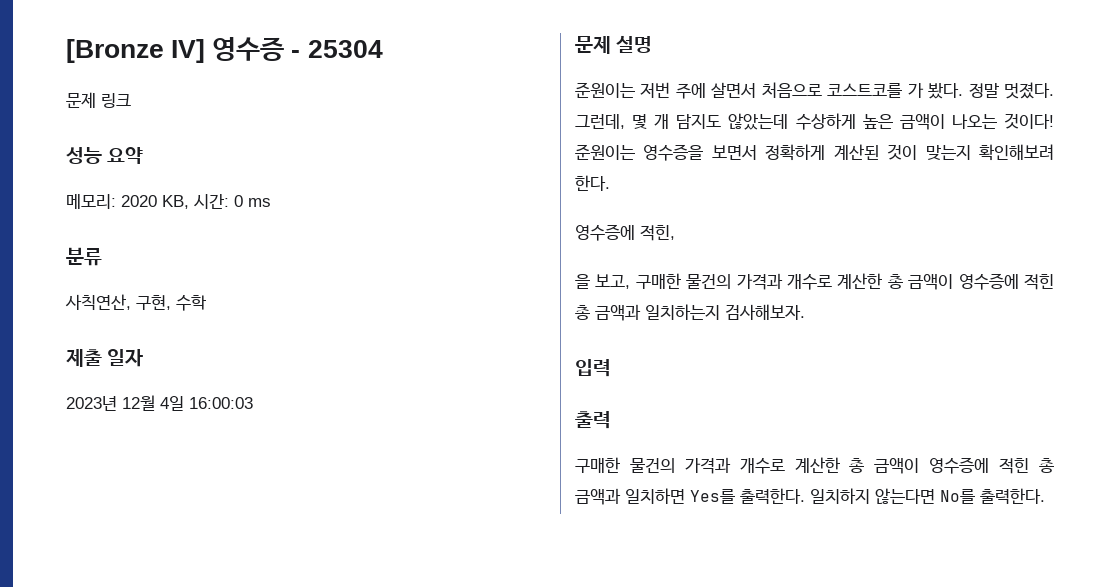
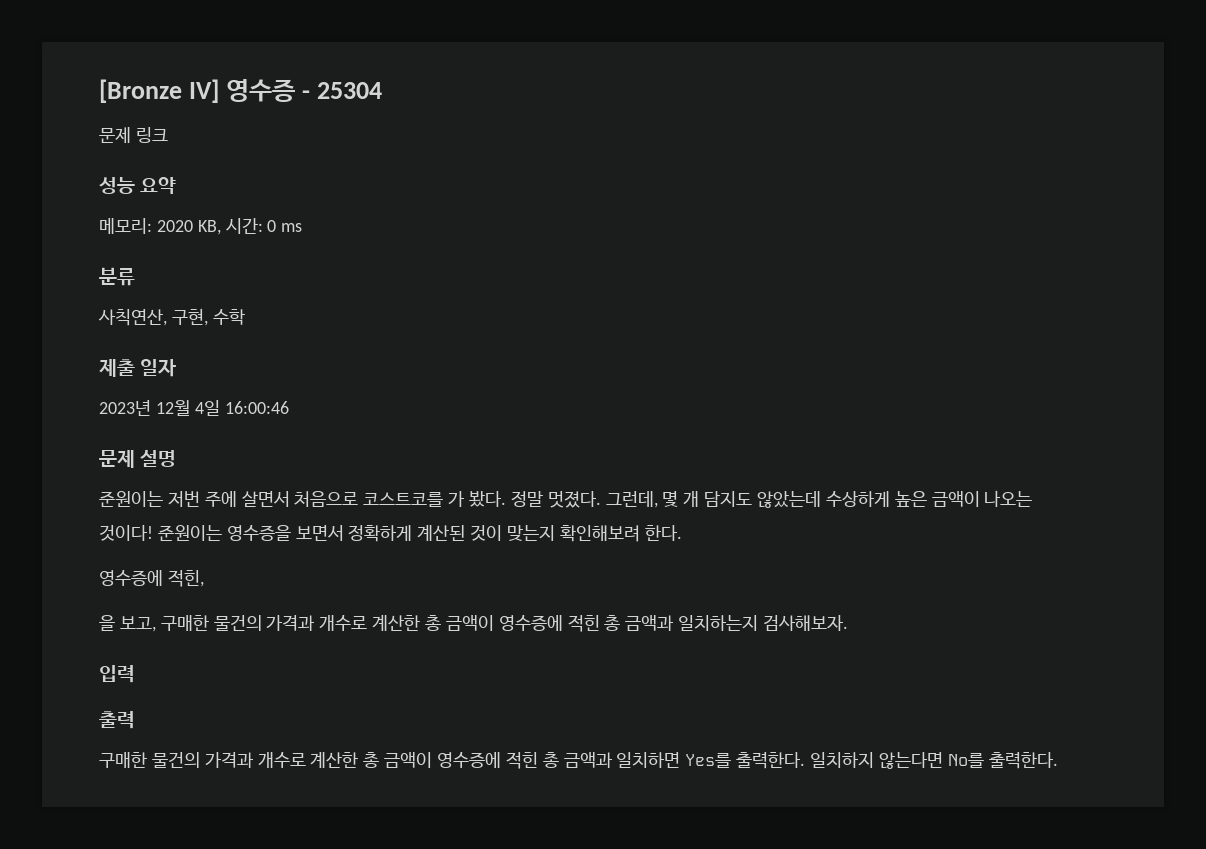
- 2023년 12월 4일 16:00:03
+ 2023년 12월 4일 16:00:46

